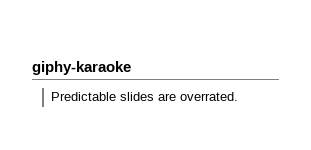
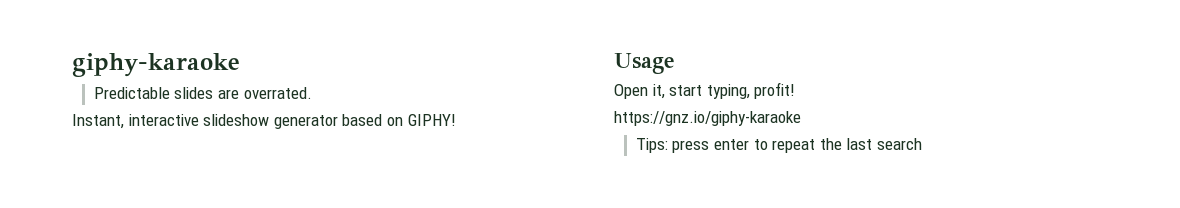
+ Instant, interactive slideshow generator based on GIPHY!
+ Usage
+ Open it, start typing, profit!
+ https://gnz.io/giphy-karaoke
+ Tips: press enter to repeat the last search

